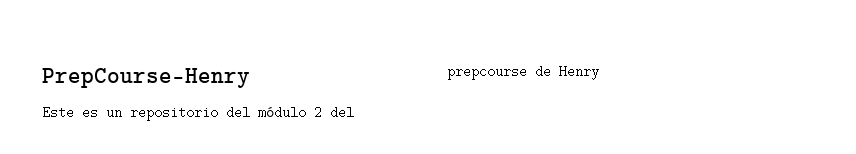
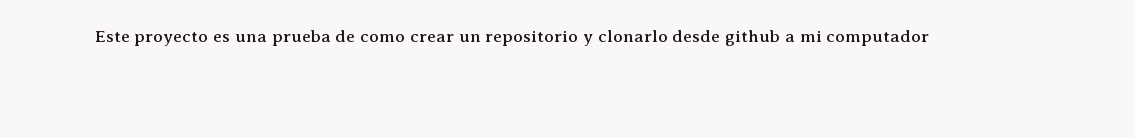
- PrepCourse-Henry
- Este es un repositorio del módulo 2 del prepcourse de Henry
+ Este proyecto es una prueba de como crear un repositorio y clonarlo desde github a mi computador

